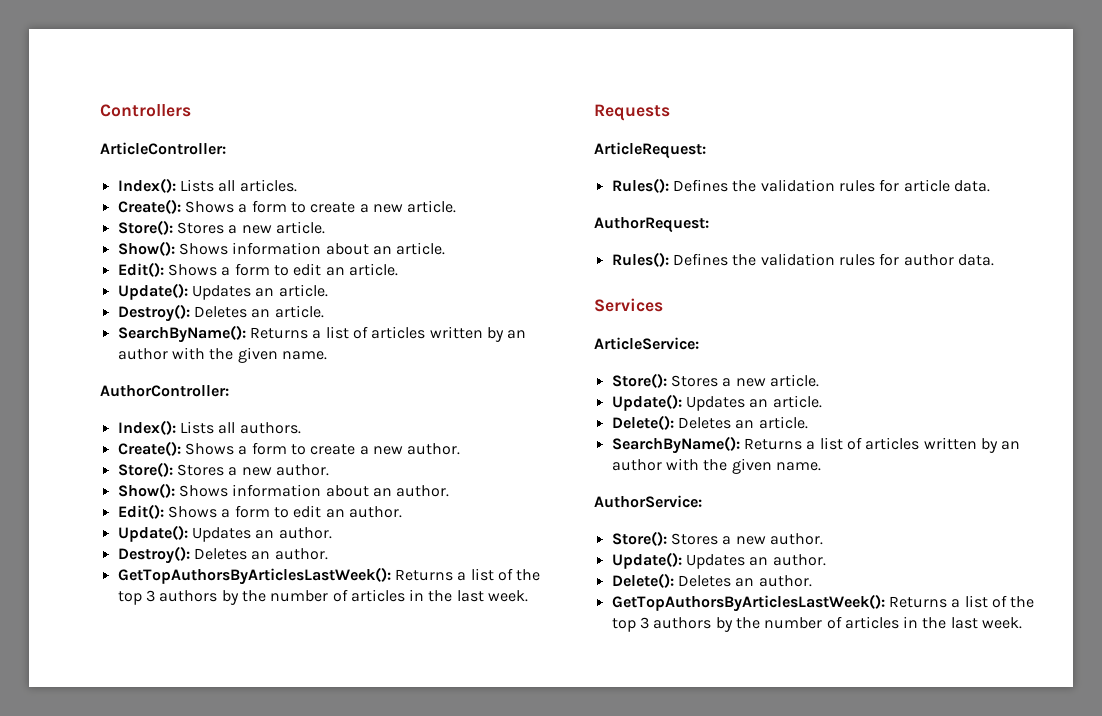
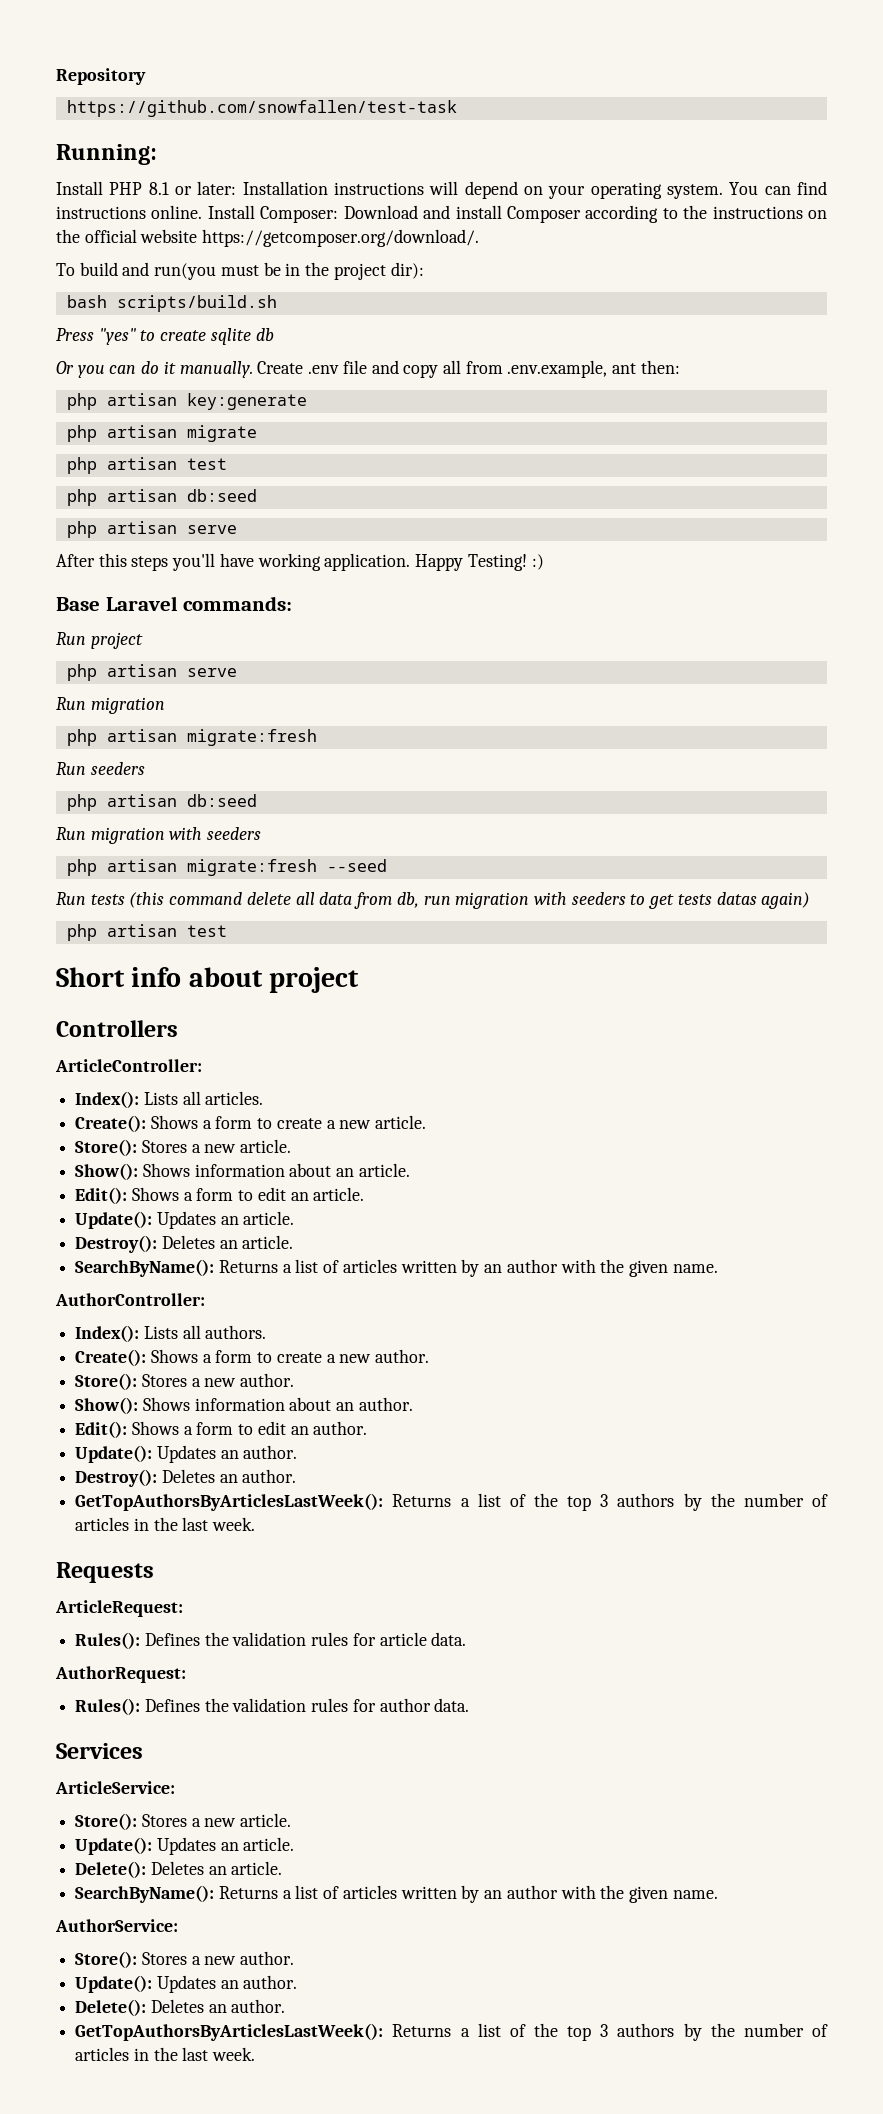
+ Repository
+ https://github.com/snowfallen/test-task
+ Running:
+ Install PHP 8.1 or later: Installation instructions will depend on your operating system. You can find instructions online. Install Composer: Download and install Composer according to the instructions on the official website https://getcomposer.org/download/.
+ To build and run(you must be in the project dir):
+ bash scripts/build.sh
+ Press "yes" to create sqlite db
+ Or you can do it manually. Create .env file and copy all from .env.example, ant then:
+ php artisan key:generate
+ php artisan migrate
+ php artisan test
+ php artisan db:seed
+ php artisan serve
+ After this steps you'll have working application. Happy Testing! :)
+ Base Laravel commands:
+ Run project
+ php artisan serve
+ Run migration
+ php artisan migrate:fresh
+ Run seeders
+ php artisan db:seed
+ Run migration with seeders
+ php artisan migrate:fresh --seed
+ Run tests (this command delete all data from db, run migration with seeders to get tests datas again)
+ php artisan test
+ Short info about project

